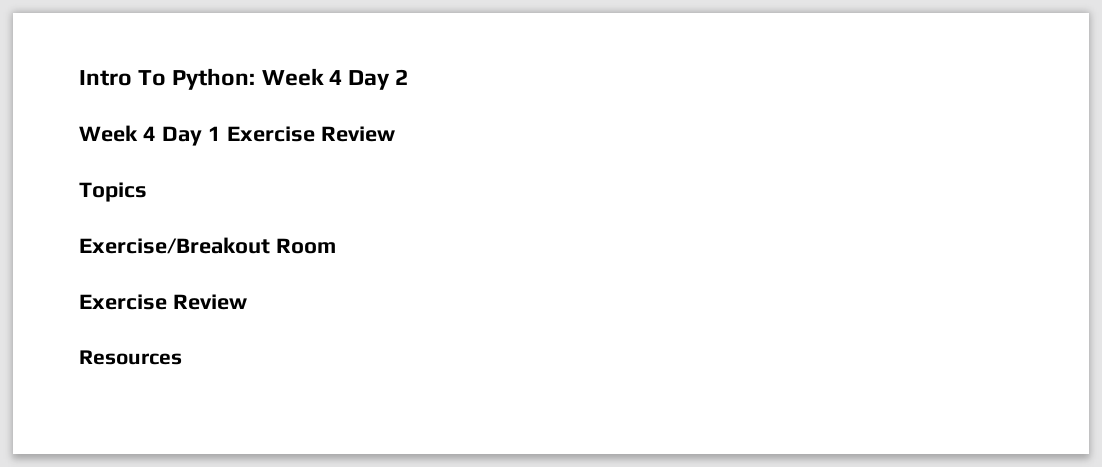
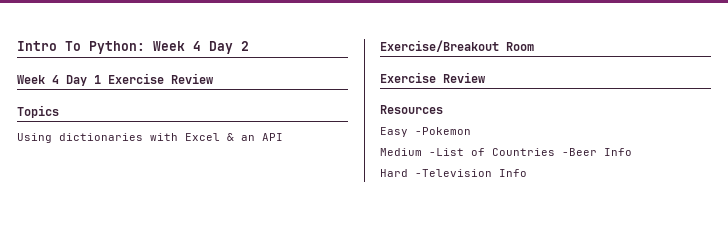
+ Using dictionaries with Excel & an API
+ Easy -Pokemon
+ Medium -List of Countries -Beer Info
+ Hard -Television Info

